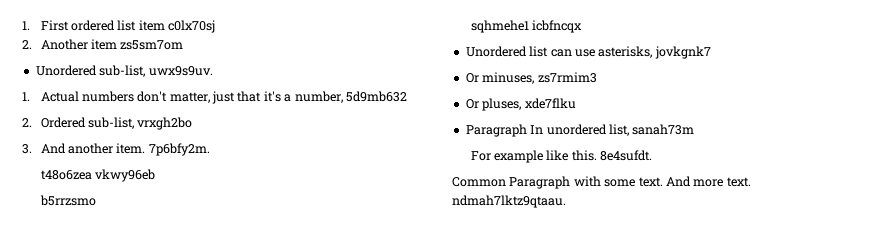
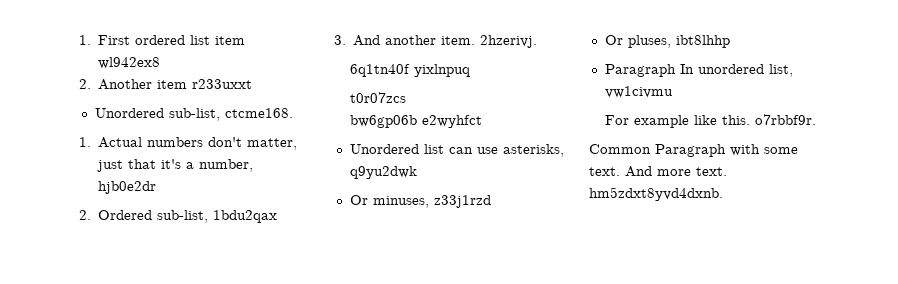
- 1. First ordered list item c0lx70sj
+ 1. First ordered list item wl942ex8
- 2. Another item zs5sm7om
+ 2. Another item r233uxxt
- Unordered sub-list, uwx9s9uv.
+ Unordered sub-list, ctcme168.
- 1. Actual numbers don't matter, just that it's a number, 5d9mb632
+ 1. Actual numbers don't matter, just that it's a number, hjb0e2dr
- 2. Ordered sub-list, vrxgh2bo
+ 2. Ordered sub-list, 1bdu2qax
- 7p6bfy2m.
- t48o6zea vkwy96eb
- b5rrzsmo
- sqhmehe1 icbfncqx
+ 2hzerivj.
+ 6q1tn40f yixlnpuq
+ t0r07zcs
+ bw6gp06b e2wyhfct
- Unordered list can use asterisks, jovkgnk7
+ Unordered list can use asterisks, q9yu2dwk
- Or minuses, zs7rmim3
+ Or minuses, z33j1rzd
- Or pluses, xde7flku
+ Or pluses, ibt8lhhp
- Paragraph In unordered list, sanah73m
+ Paragraph In unordered list, vw1civmu
- For example like this. 8e4sufdt.
+ For example like this. o7rbbf9r.
- And more text. ndmah7lktz9qtaau.
+ And more text. hm5zdxt8yvd4dxnb.

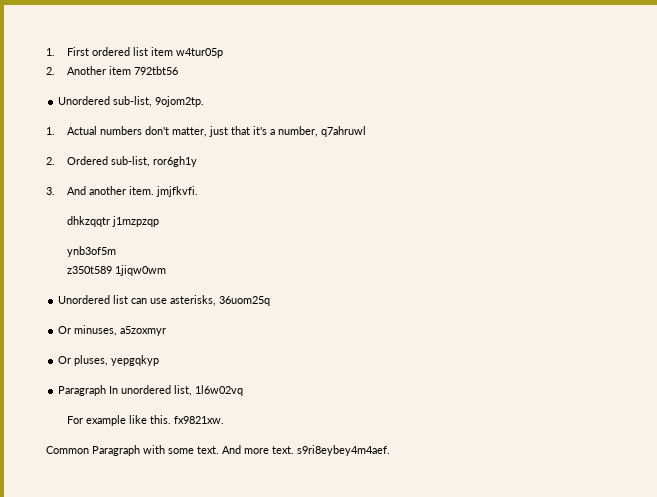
- 1. First ordered list item wl942ex8
+ 1. First ordered list item w4tur05p
- 2. Another item r233uxxt
+ 2. Another item 792tbt56
- Unordered sub-list, ctcme168.
+ Unordered sub-list, 9ojom2tp.
- 1. Actual numbers don't matter, just that it's a number, hjb0e2dr
+ 1. Actual numbers don't matter, just that it's a number, q7ahruwl
- 2. Ordered sub-list, 1bdu2qax
+ 2. Ordered sub-list, ror6gh1y
- 3. And another item. 2hzerivj.
- 6q1tn40f yixlnpuq
- t0r07zcs
- bw6gp06b e2wyhfct
+ 3. And another item. jmjfkvfi.
+ dhkzqqtr j1mzpzqp
+ ynb3of5m
+ z350t589 1jiqw0wm
- Unordered list can use asterisks, q9yu2dwk
+ Unordered list can use asterisks, 36uom25q
- Or minuses, z33j1rzd
+ Or minuses, a5zoxmyr
- Or pluses, ibt8lhhp
+ Or pluses, yepgqkyp
- Paragraph In unordered list, vw1civmu
+ Paragraph In unordered list, 1l6w02vq
- For example like this. o7rbbf9r.
+ For example like this. fx9821xw.
- And more text. hm5zdxt8yvd4dxnb.
+ And more text. s9ri8eybey4m4aef.

